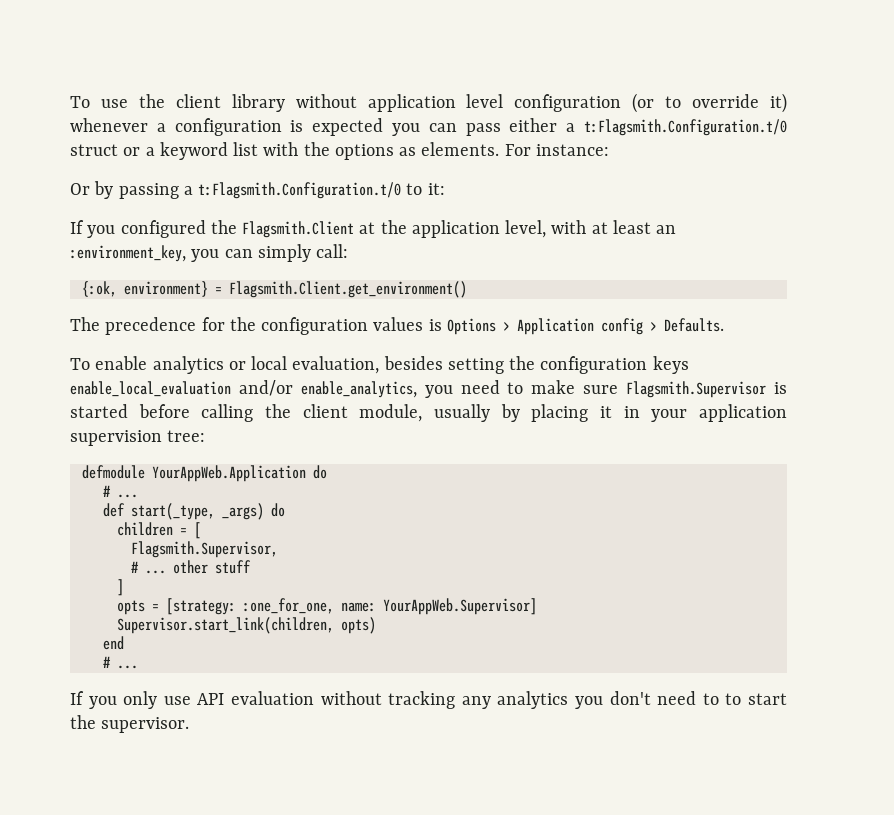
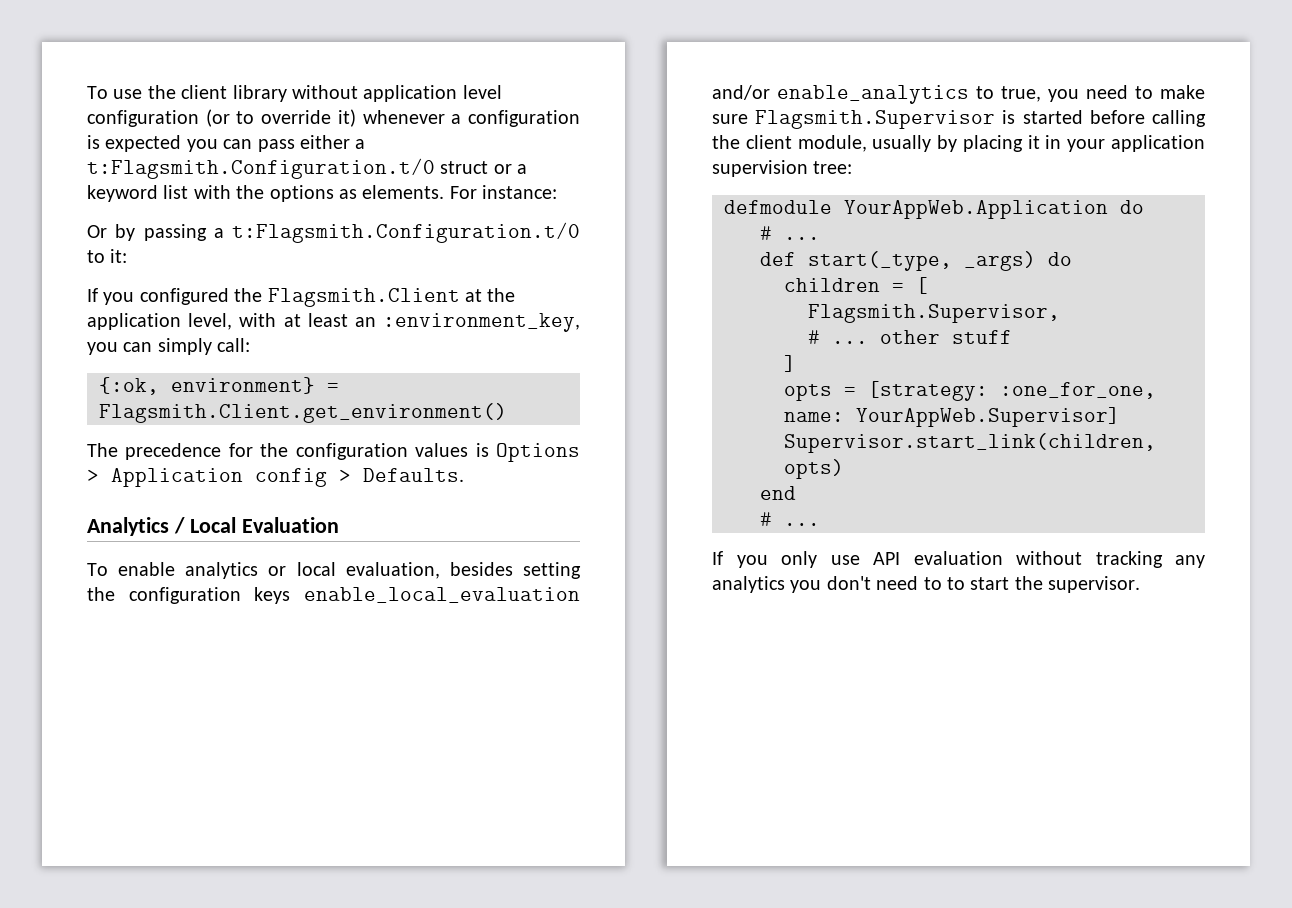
+ Analytics / Local Evaluation
- To enable analytics or local evaluation, besides setting the configuration keys enable_local_evaluation and/or enable_analytics, you need to make sure Flagsmith.Supervisor is started before calling the client module, usually by placing it in your application supervision tree:
+ To enable analytics or local evaluation, besides setting the configuration keys enable_local_evaluation and/or enable_analytics to true, you need to make sure Flagsmith.Supervisor is started before calling the client module, usually by placing it in your application supervision tree:

